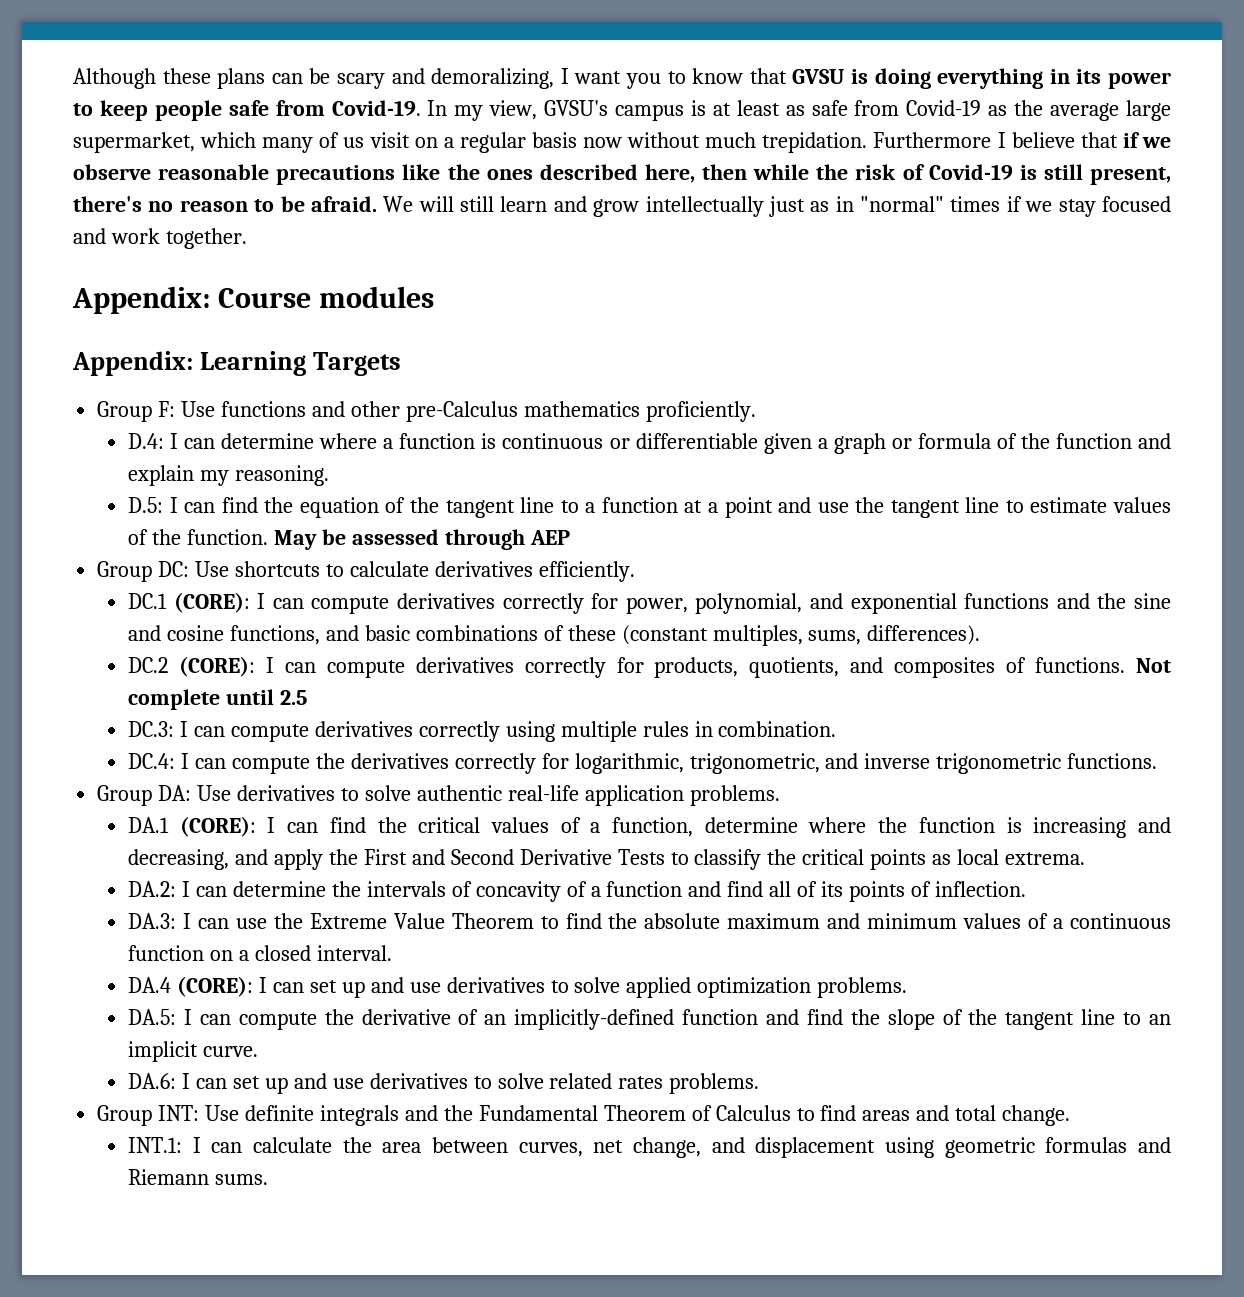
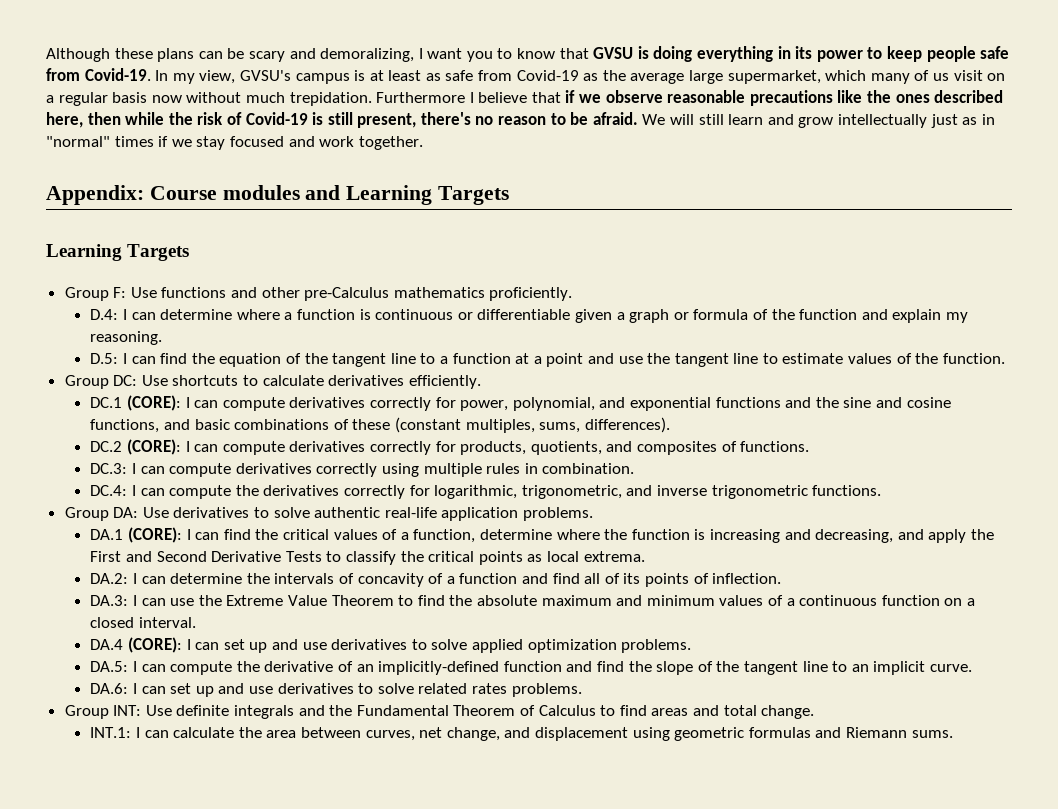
- Appendix: Course modules
- Appendix: Learning Targets
+ Appendix: Course modules and Learning Targets
+ Learning Targets
- May be assessed through AEP
- Not complete until 2.5

